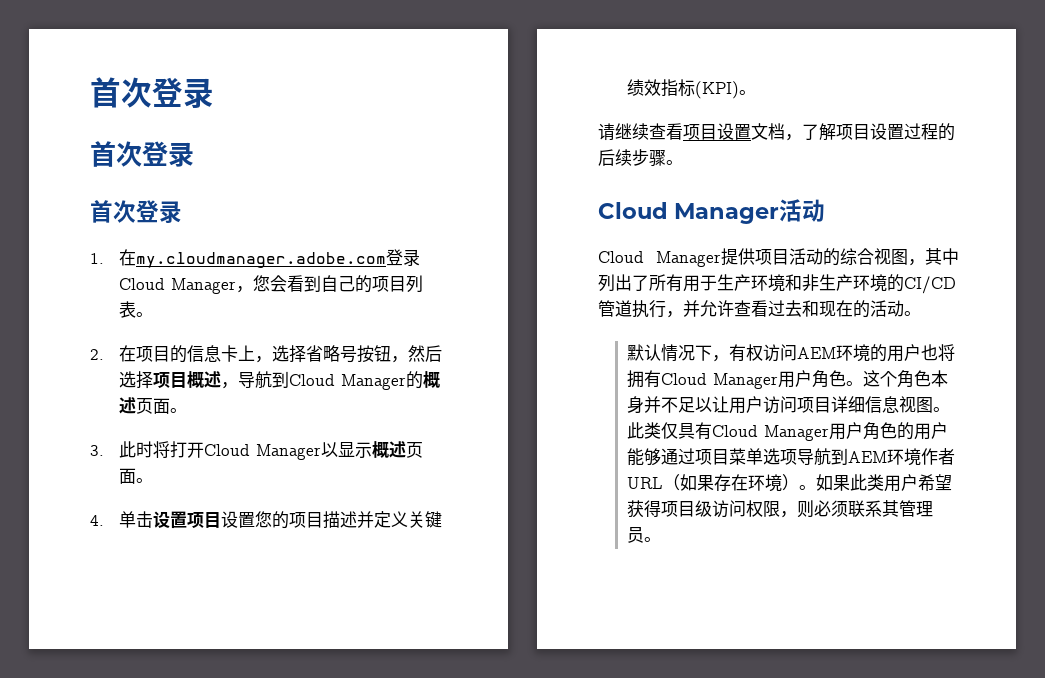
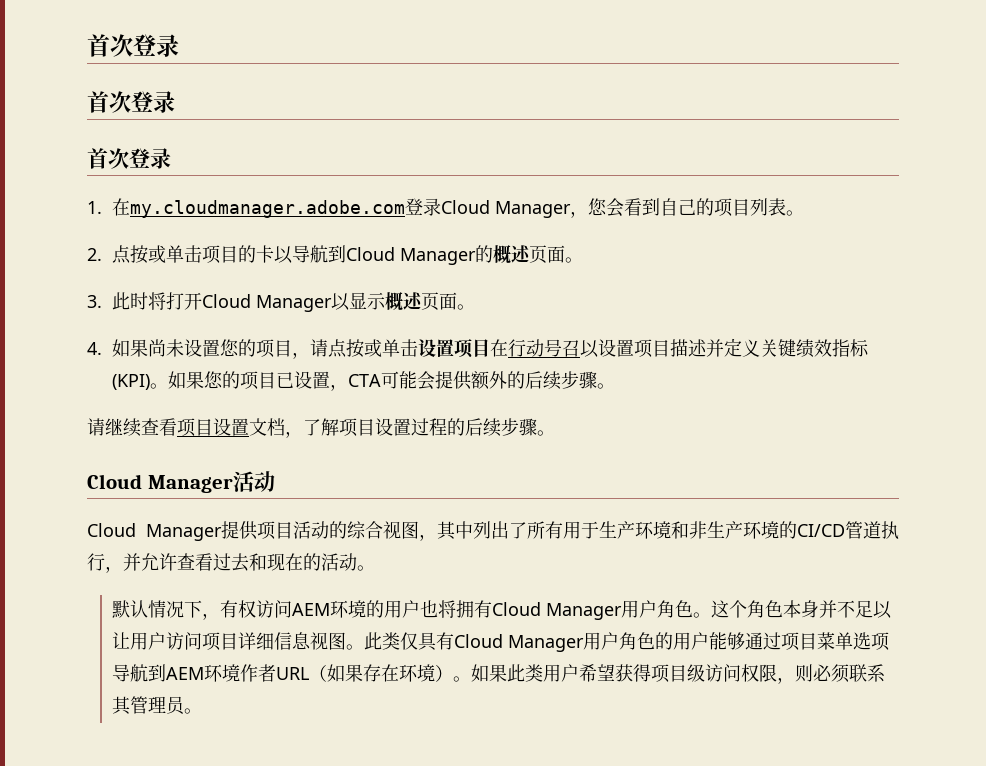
- 2.在项目的信息卡上，选择省略号按钮，然后选择项目概述，导航到Cloud Manager的概述页面。
+ 2.点按或单击项目的卡以导航到Cloud Manager的概述页面。
- 4.单击设置项目设置您的项目描述并定义关键绩效指标(KPI)。
+ 4.如果尚未设置您的项目，请点按或单击设置项目在行动号召以设置项目描述并定义关键绩效指标(KPI)。如果您的项目已设置，CTA可能会提供额外的后续步骤。

